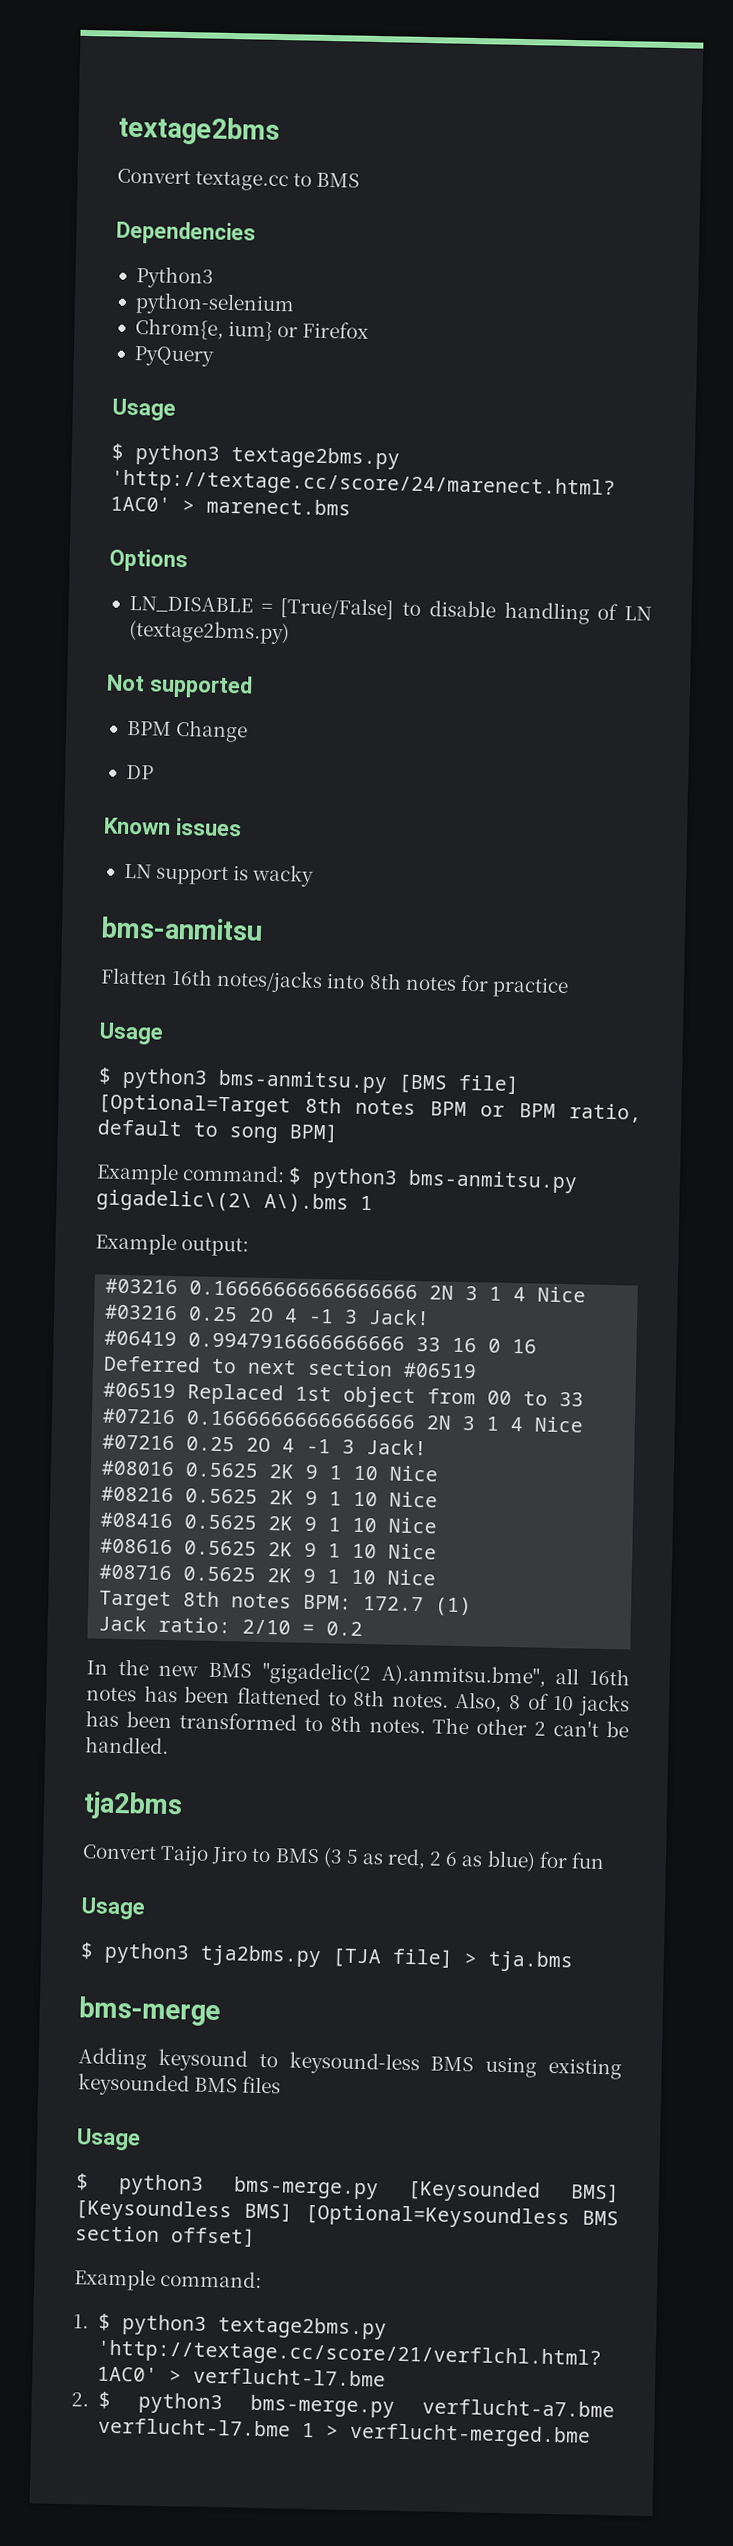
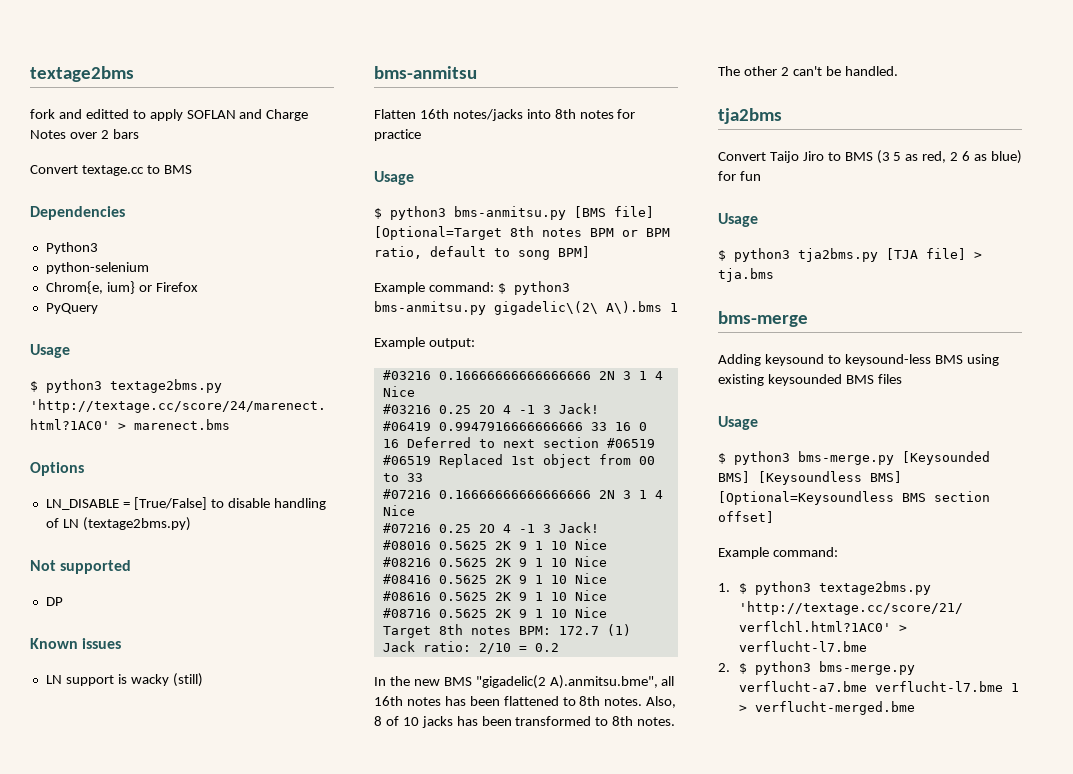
+ fork and editted to apply SOFLAN and Charge Notes over 2 bars
- BPM Change
- LN support is wacky
+ LN support is wacky (still)

